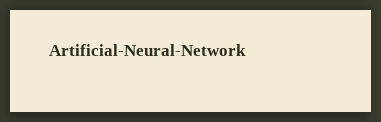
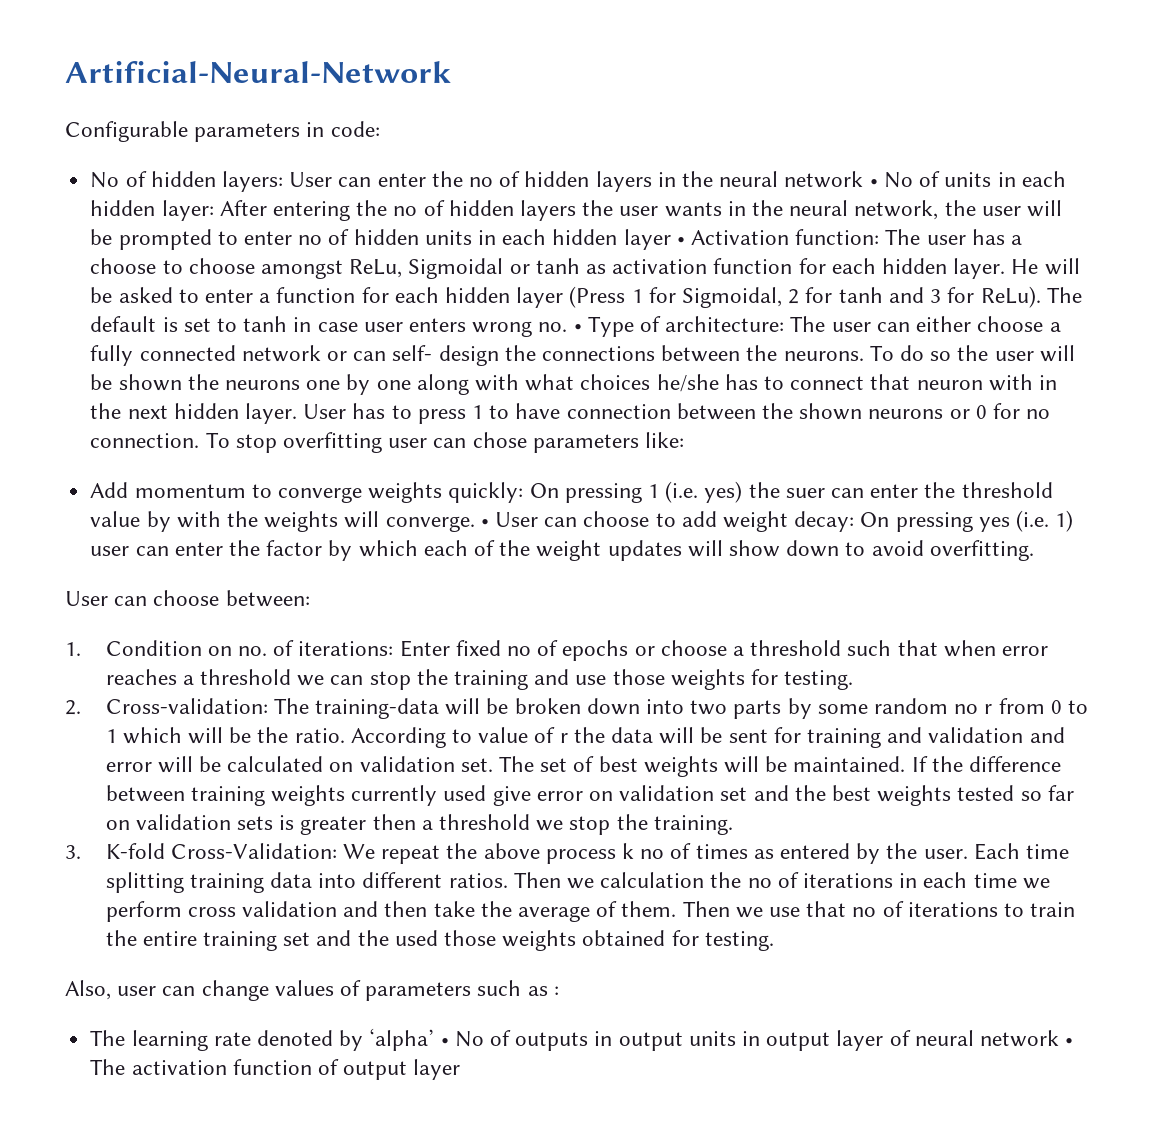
+ Configurable parameters in code:
+ No of hidden layers: User can enter the no of hidden layers in the neural network • No of units in each hidden layer: After entering the no of hidden layers the user wants in the neural network, the user will be prompted to enter no of hidden units in each hidden layer • Activation function: The user has a choose to choose amongst ReLu, Sigmoidal or tanh as activation function for each hidden layer. He will be asked to enter a function for each hidden layer (Press 1 for Sigmoidal, 2 for tanh and 3 for ReLu). The default is set to tanh in case user enters wrong no. • Type of architecture: The user can either choose a fully connected network or can self- design the connections between the neurons. To do so the user will be shown the neurons one by one along with what choices he/she has to connect that neuron with in the next hidden layer. User has to press 1 to have connection between the shown neurons or 0 for no connection. To stop overfitting user can chose parameters like:
+ Add momentum to converge weights quickly: On pressing 1 (i.e. yes) the suer can enter the threshold value by with the weights will converge. • User can choose to add weight decay: On pressing yes (i.e. 1) user can enter the factor by which each of the weight updates will show down to avoid overfitting.
+ User can choose between:
+ 1. Condition on no. of iterations: Enter fixed no of epochs or choose a threshold such that when error reaches a threshold we can stop the training and use those weights for testing.
+ 2. Cross-validation: The training-data will be broken down into two parts by some random no r from 0 to 1 which will be the ratio. According to value of r the data will be sent for training and validation and error will be calculated on validation set. The set of best weights will be maintained. If the difference between training weights currently used give error on validation set and the best weights tested so far on validation sets is greater then a threshold we stop the training.
+ 3. K-fold Cross-Validation: We repeat the above process k no of times as entered by the user. Each time splitting training data into different ratios. Then we calculation the no of iterations in each time we perform cross validation and then take the average of them. Then we use that no of iterations to train the entire training set and the used those weights obtained for testing.
+ Also, user can change values of parameters such as :
+ The learning rate denoted by ‘alpha’ • No of outputs in output units in output layer of neural network • The activation function of output layer

